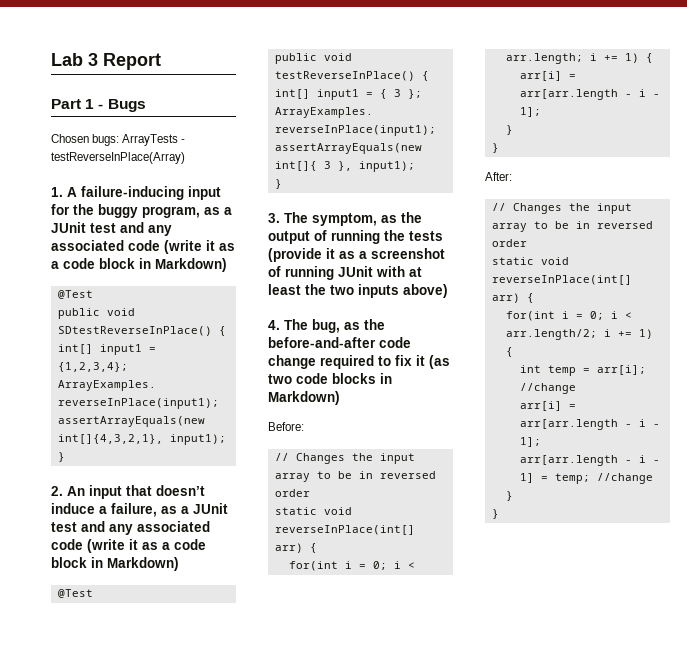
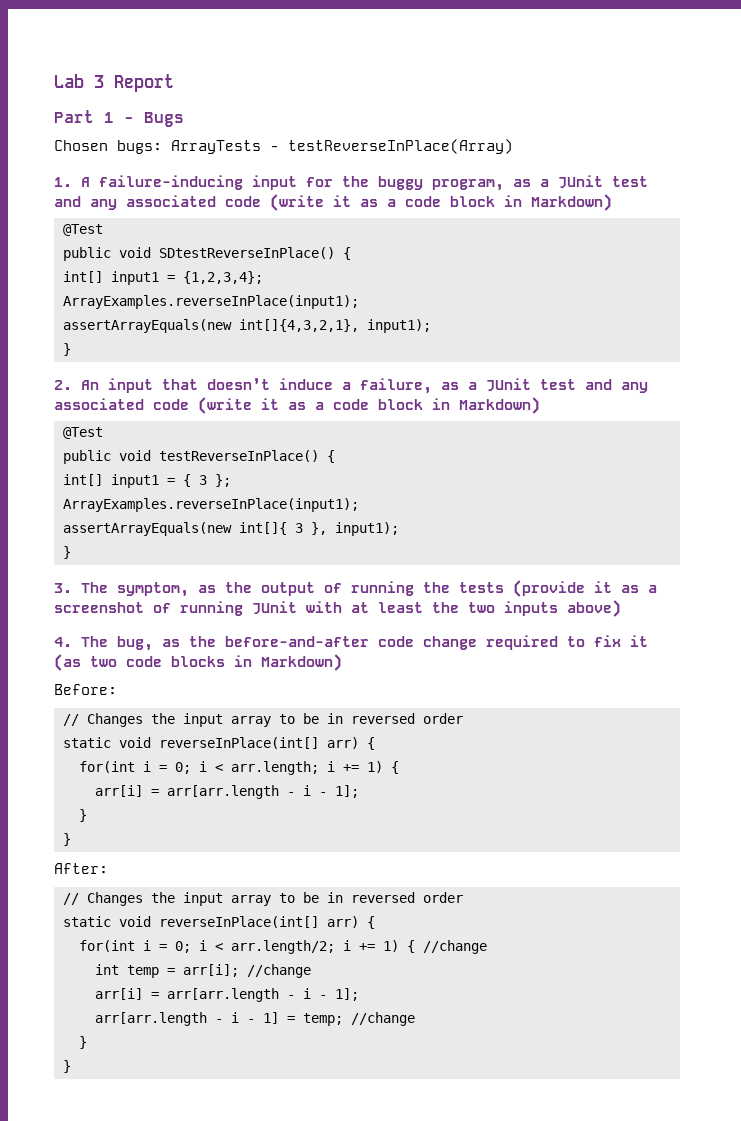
- for(int i = 0; i < arr.length/2; i += 1) {
+ for(int i = 0; i < arr.length/2; i += 1) { //change

